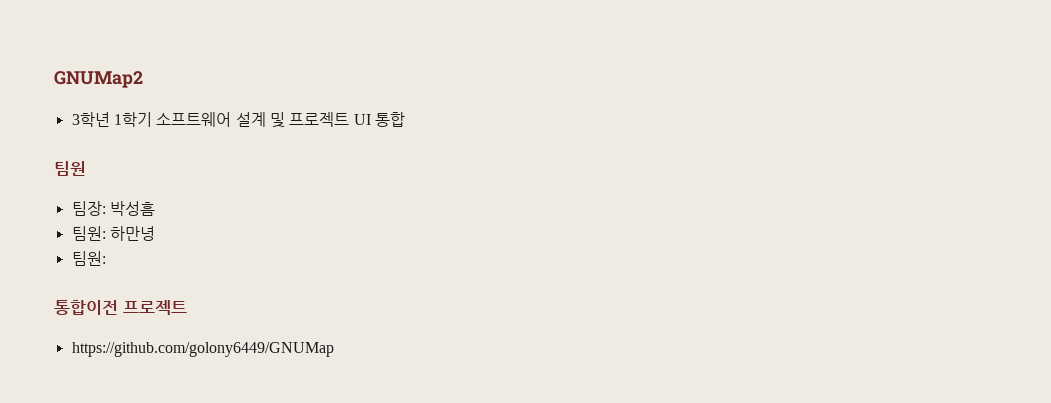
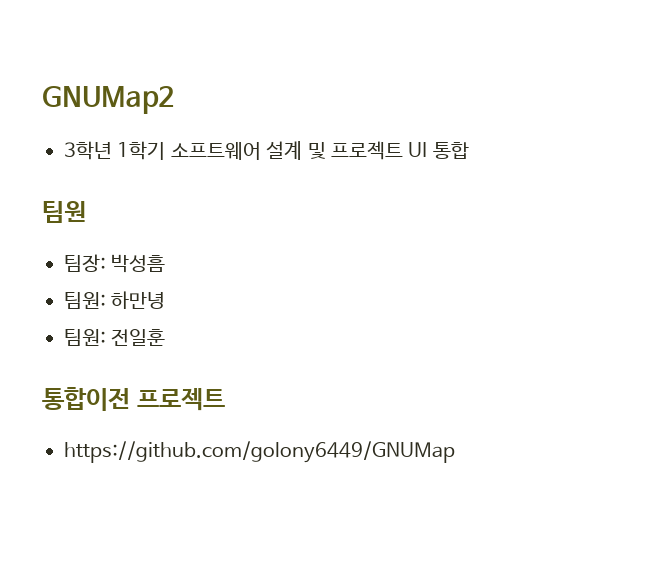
  팀원: 하만녕
- 팀원:
+ 팀원: 전일훈

